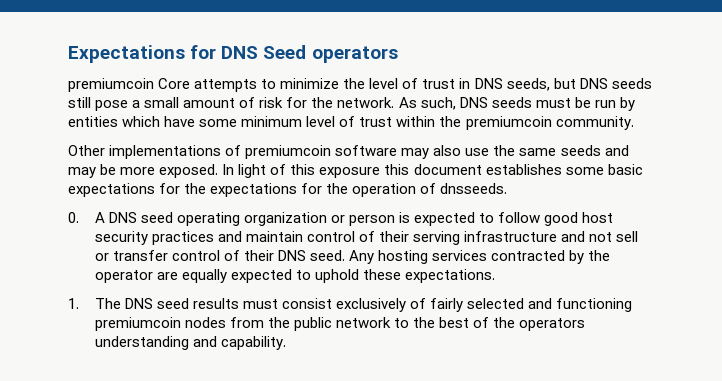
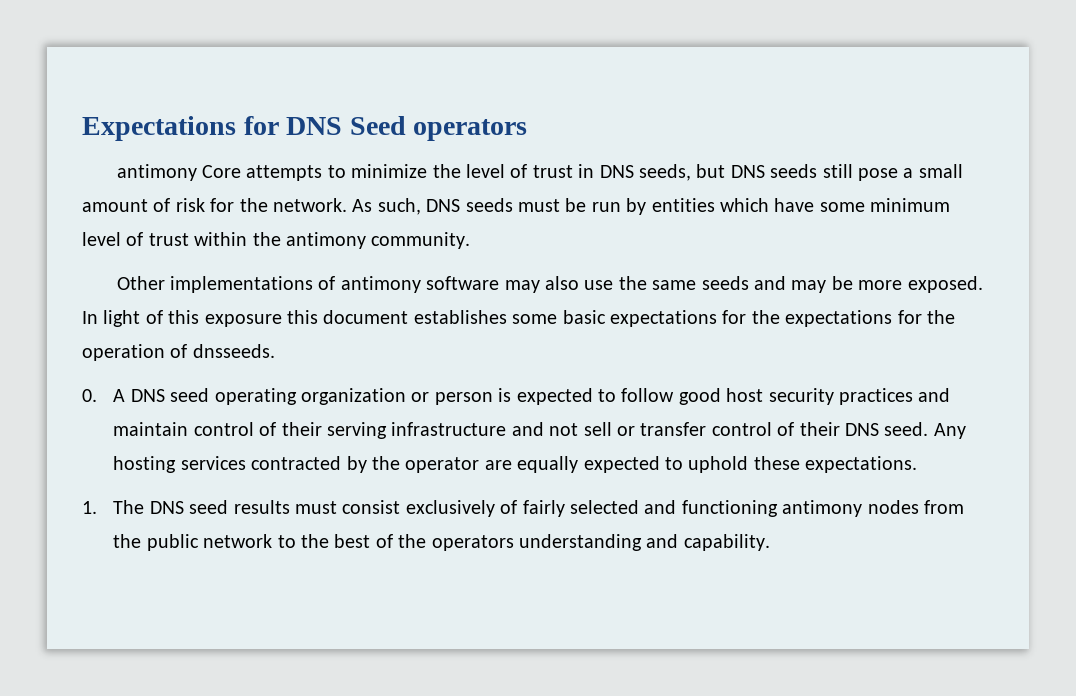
- premiumcoin Core attempts to minimize the level of trust in DNS seeds, but DNS seeds still pose a small amount of risk for the network.
+ antimony Core attempts to minimize the level of trust in DNS seeds, but DNS seeds still pose a small amount of risk for the network.
- As such, DNS seeds must be run by entities which have some minimum level of trust within the premiumcoin community.
+ As such, DNS seeds must be run by entities which have some minimum level of trust within the antimony community.
- Other implementations of premiumcoin software may also use the same seeds and may be more exposed.
+ Other implementations of antimony software may also use the same seeds and may be more exposed.
- 1. The DNS seed results must consist exclusively of fairly selected and functioning premiumcoin nodes from the public network to the best of the operators understanding and capability.
+ 1. The DNS seed results must consist exclusively of fairly selected and functioning antimony nodes from the public network to the best of the operators understanding and capability.

